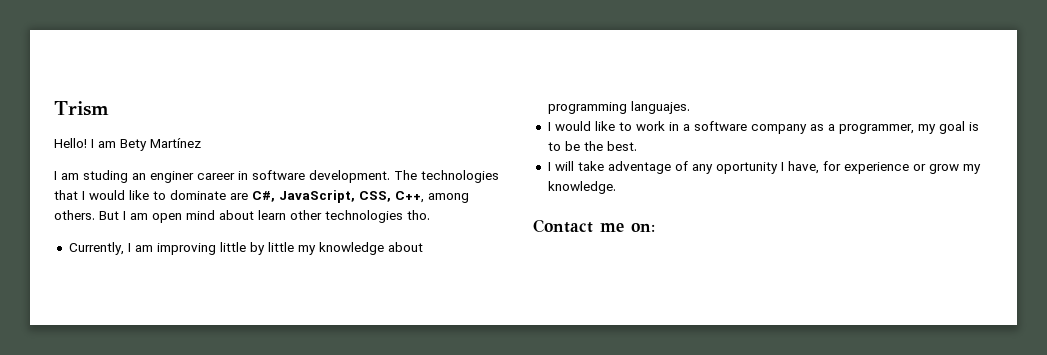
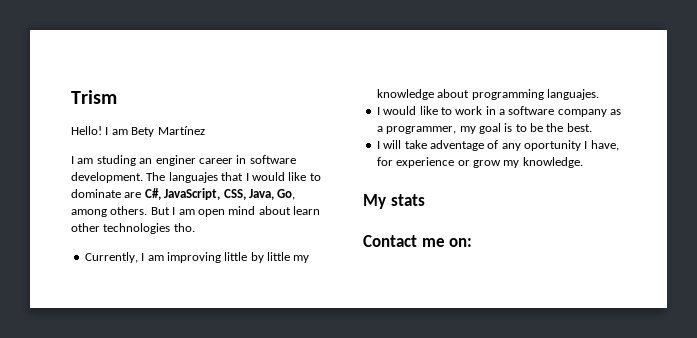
- The technologies that I would like to dominate are C#, JavaScript, CSS, C++, among others.
+ The languajes that I would like to dominate are C#, JavaScript, CSS, Java, Go, among others.
+ My stats

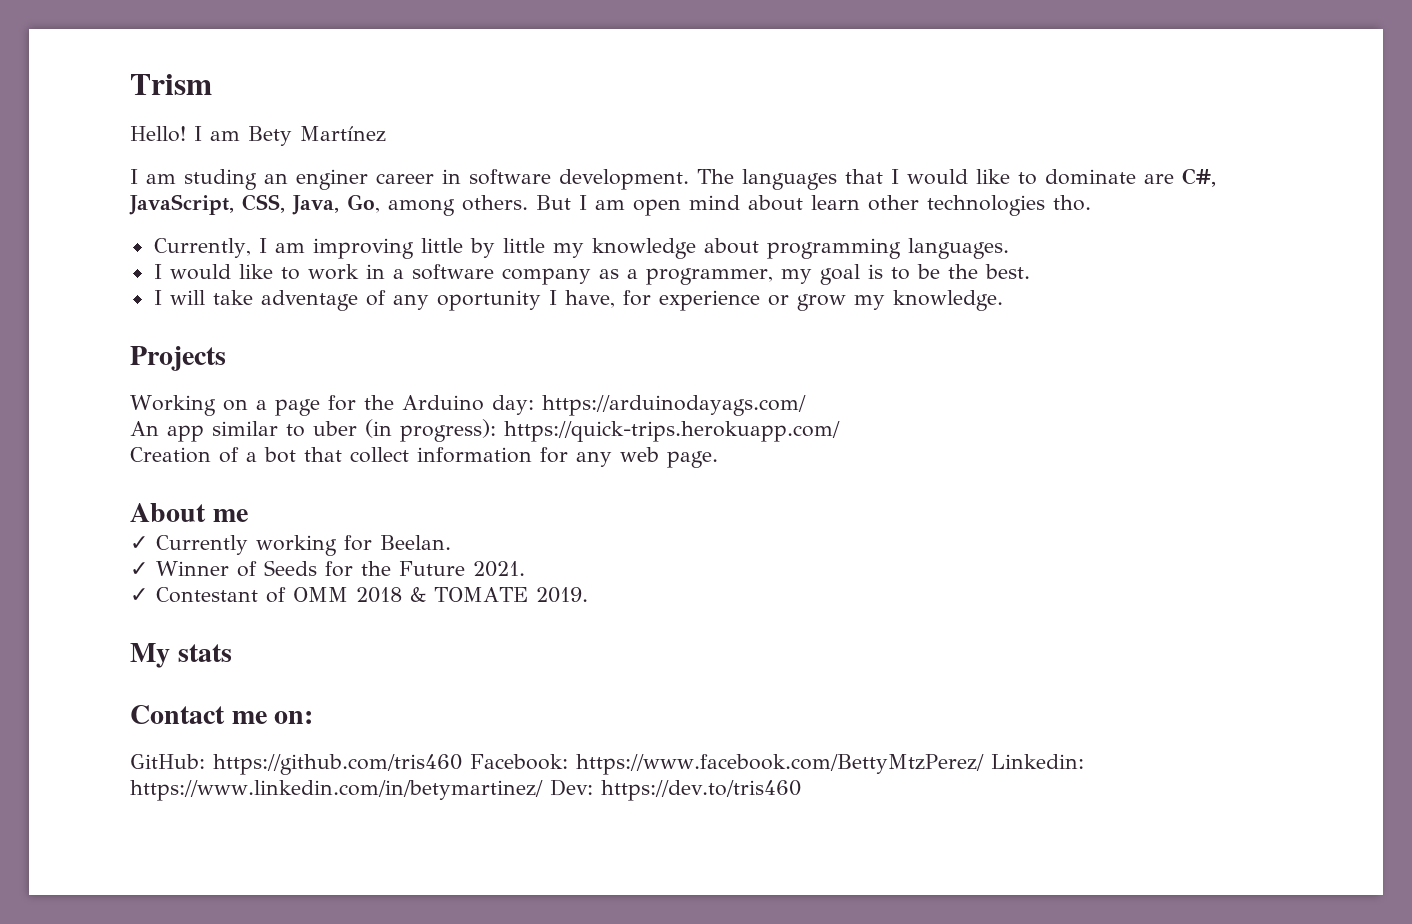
- The languajes that I would like to dominate are C#, JavaScript, CSS, Java, Go, among others.
+ The languages that I would like to dominate are C#, JavaScript, CSS, Java, Go, among others.
- Currently, I am improving little by little my knowledge about programming languajes.
+ Currently, I am improving little by little my knowledge about programming languages.
+ Projects
+ Working on a page for the Arduino day: https://arduinodayags.com/
+ An app similar to uber (in progress): https://quick-trips.herokuapp.com/
+ Creation of a bot that collect information for any web page.
+ About me
+ ✓ Currently working for Beelan.
+ ✓ Winner of Seeds for the Future 2021.
+ ✓ Contestant of OMM 2018 & TOMATE 2019.
+ GitHub: https://github.com/tris460 Facebook: https://www.facebook.com/BettyMtzPerez/ Linkedin: https://www.linkedin.com/in/betymartinez/ Dev: https://dev.to/tris460

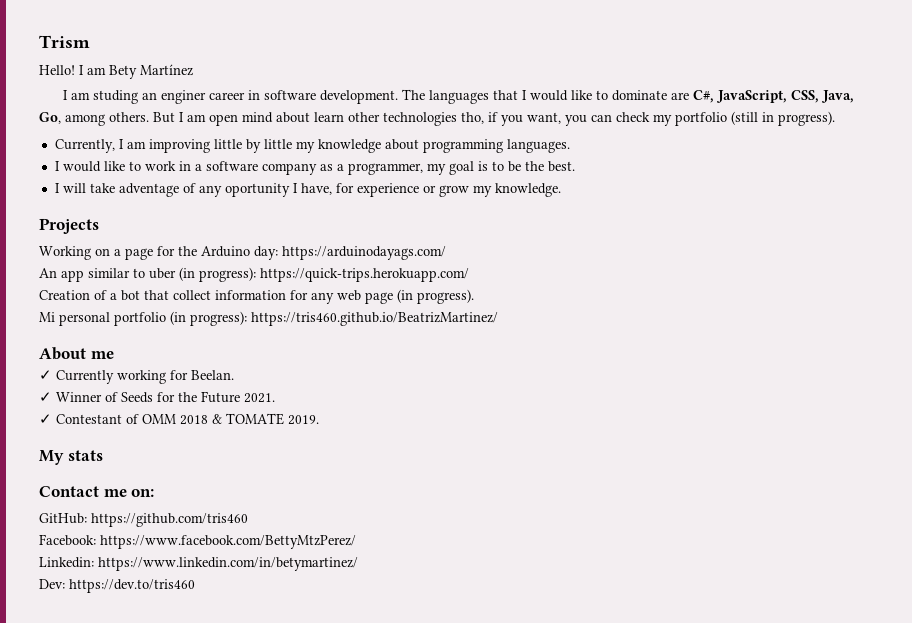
- But I am open mind about learn other technologies tho.
+ But I am open mind about learn other technologies tho, if you want, you can check my portfolio (still in progress).
- Creation of a bot that collect information for any web page.
+ Creation of a bot that collect information for any web page (in progress).
+ Mi personal portfolio (in progress): https://tris460.github.io/BeatrizMartinez/
- GitHub: https://github.com/tris460 Facebook: https://www.facebook.com/BettyMtzPerez/ Linkedin: https://www.linkedin.com/in/betymartinez/ Dev: https://dev.to/tris460
+ GitHub: https://github.com/tris460
+ Facebook: https://www.facebook.com/BettyMtzPerez/
+ Linkedin: https://www.linkedin.com/in/betymartinez/
+ Dev: https://dev.to/tris460

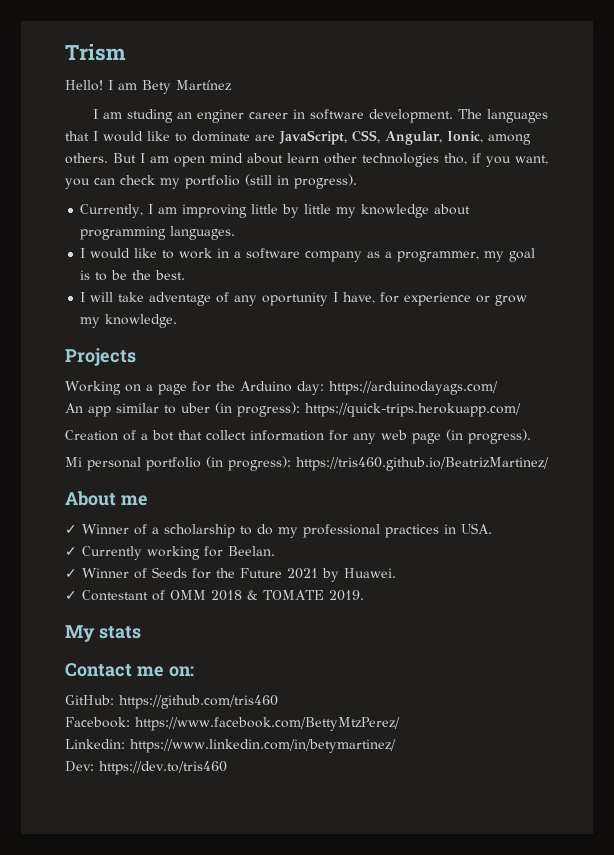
- The languages that I would like to dominate are C#, JavaScript, CSS, Java, Go, among others.
+ The languages that I would like to dominate are JavaScript, CSS, Angular, Ionic, among others.
+ ✓ Winner of a scholarship to do my professional practices in USA.
- ✓ Winner of Seeds for the Future 2021.
+ ✓ Winner of Seeds for the Future 2021 by Huawei.

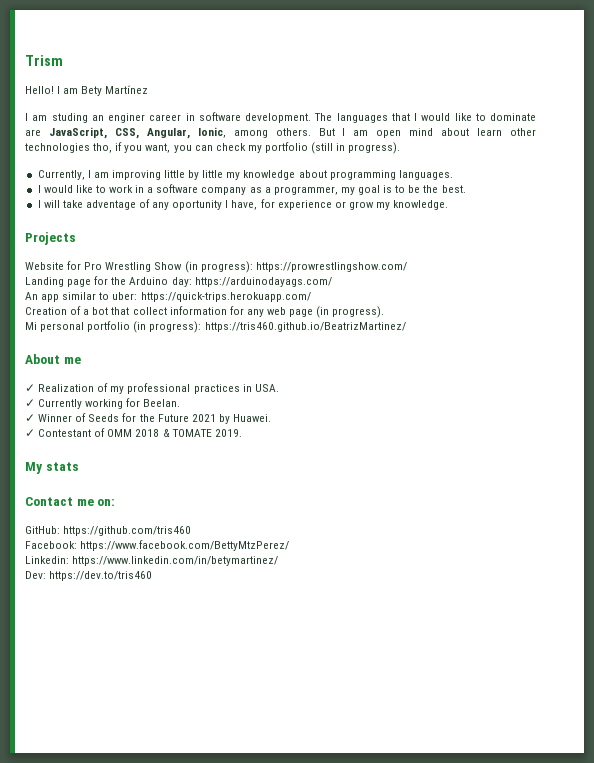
- Working on a page for the Arduino day: https://arduinodayags.com/
+ Website for Pro Wrestling Show (in progress): https://prowrestlingshow.com/
+ Landing page for the Arduino day: https://arduinodayags.com/
- An app similar to uber (in progress): https://quick-trips.herokuapp.com/
+ An app similar to uber: https://quick-trips.herokuapp.com/
- ✓ Winner of a scholarship to do my professional practices in USA.
+ ✓ Realization of my professional practices in USA.

